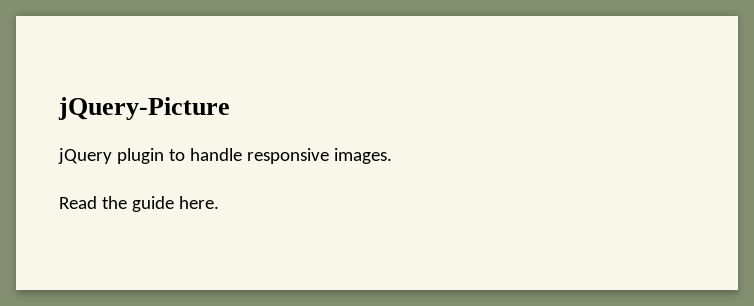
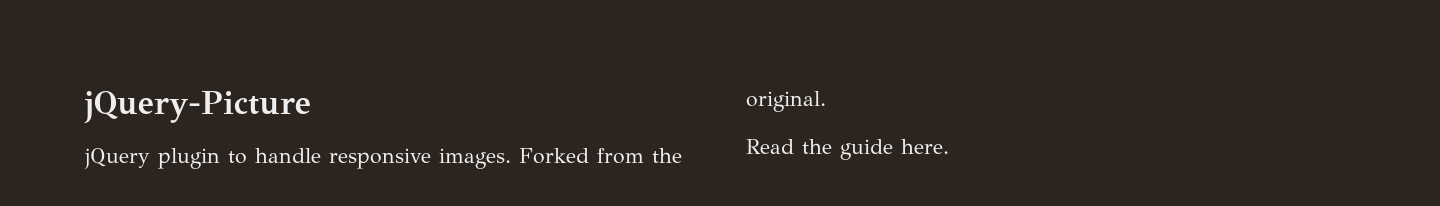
+ Forked from the original.

